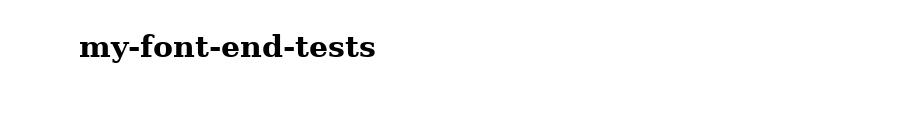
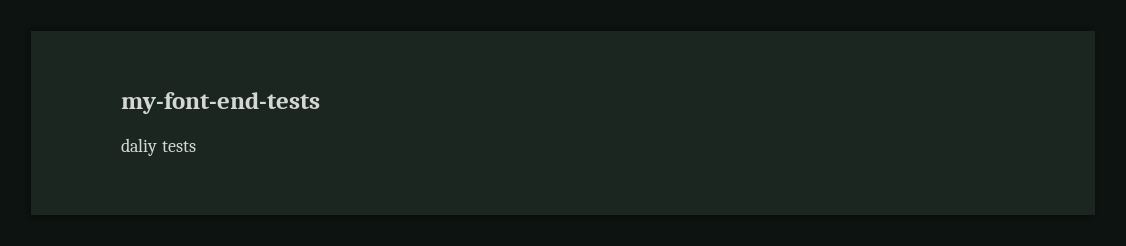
+ daliy tests

